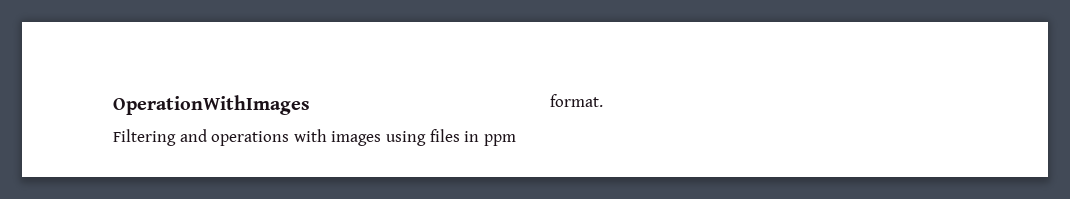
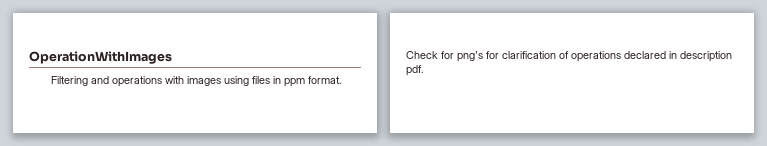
+ Check for png's for clarification of operations declared in description pdf.

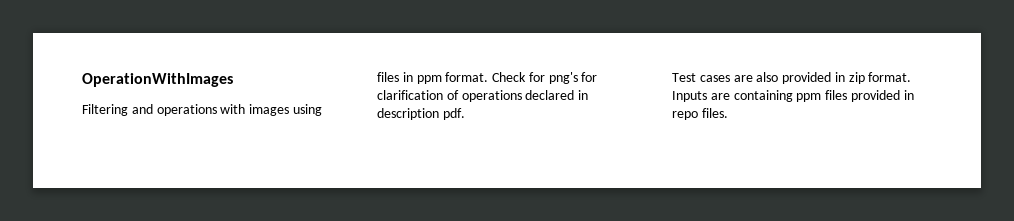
+ Test cases are also provided in zip format. Inputs are containing ppm files provided in repo files.

